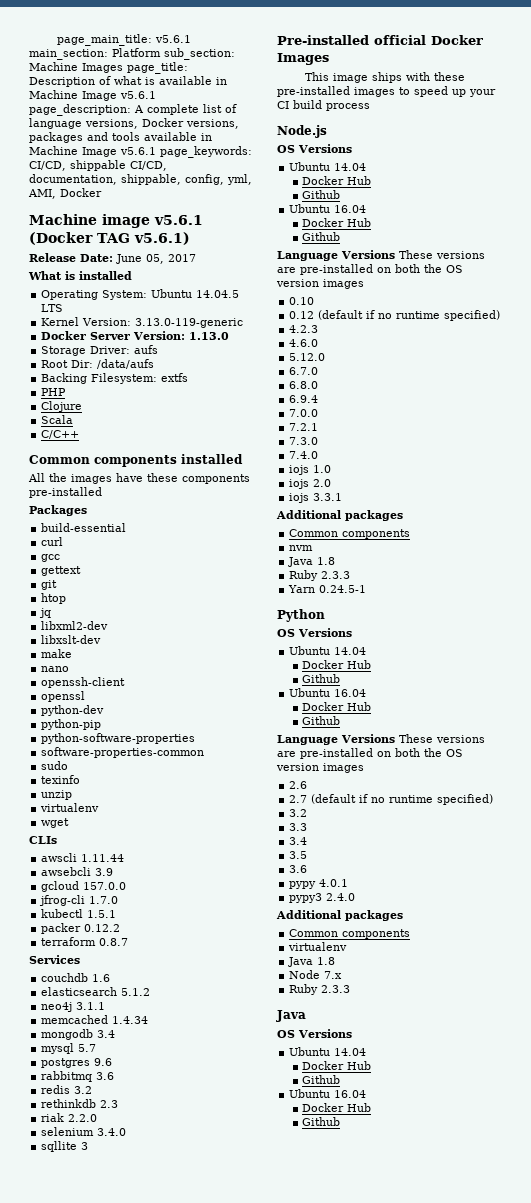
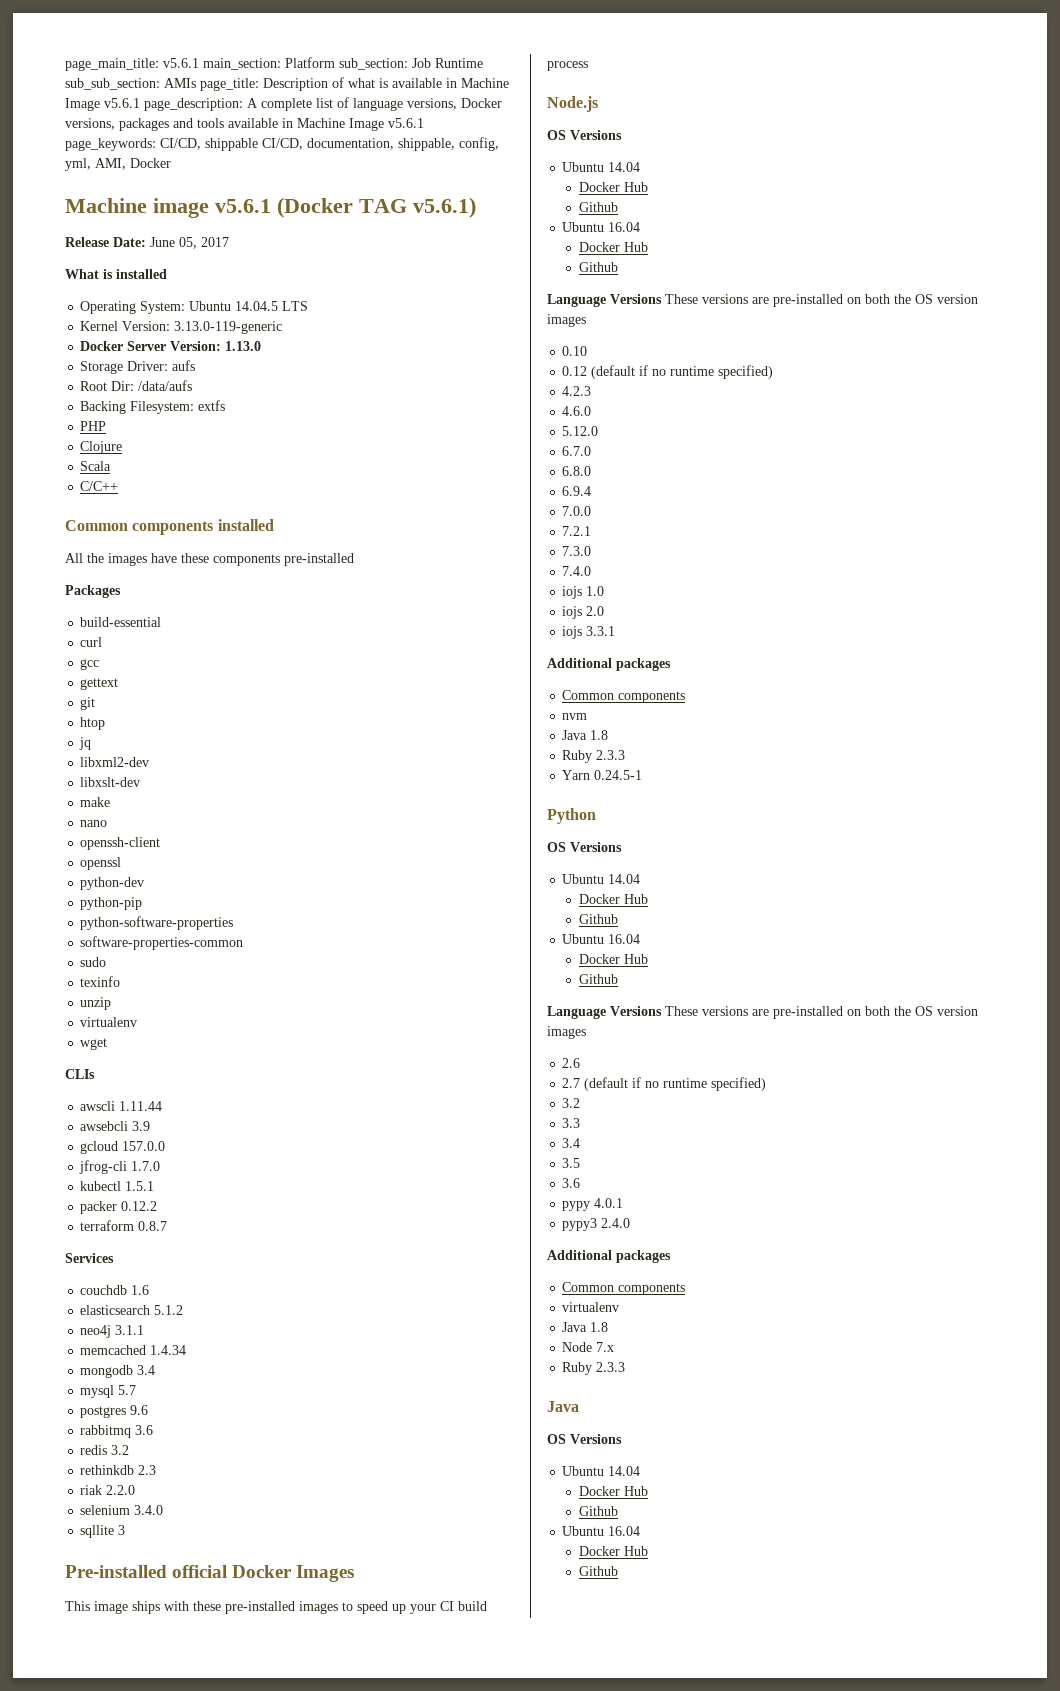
- page_main_title: v5.6.1 main_section: Platform sub_section: Machine Images page_title: Description of what is available in Machine Image v5.6.1 page_description: A complete list of language versions, Docker versions, packages and tools available in Machine Image v5.6.1 page_keywords: CI/CD, shippable CI/CD, documentation, shippable, config, yml, AMI, Docker
+ page_main_title: v5.6.1 main_section: Platform sub_section: Job Runtime sub_sub_section: AMIs page_title: Description of what is available in Machine Image v5.6.1 page_description: A complete list of language versions, Docker versions, packages and tools available in Machine Image v5.6.1 page_keywords: CI/CD, shippable CI/CD, documentation, shippable, config, yml, AMI, Docker

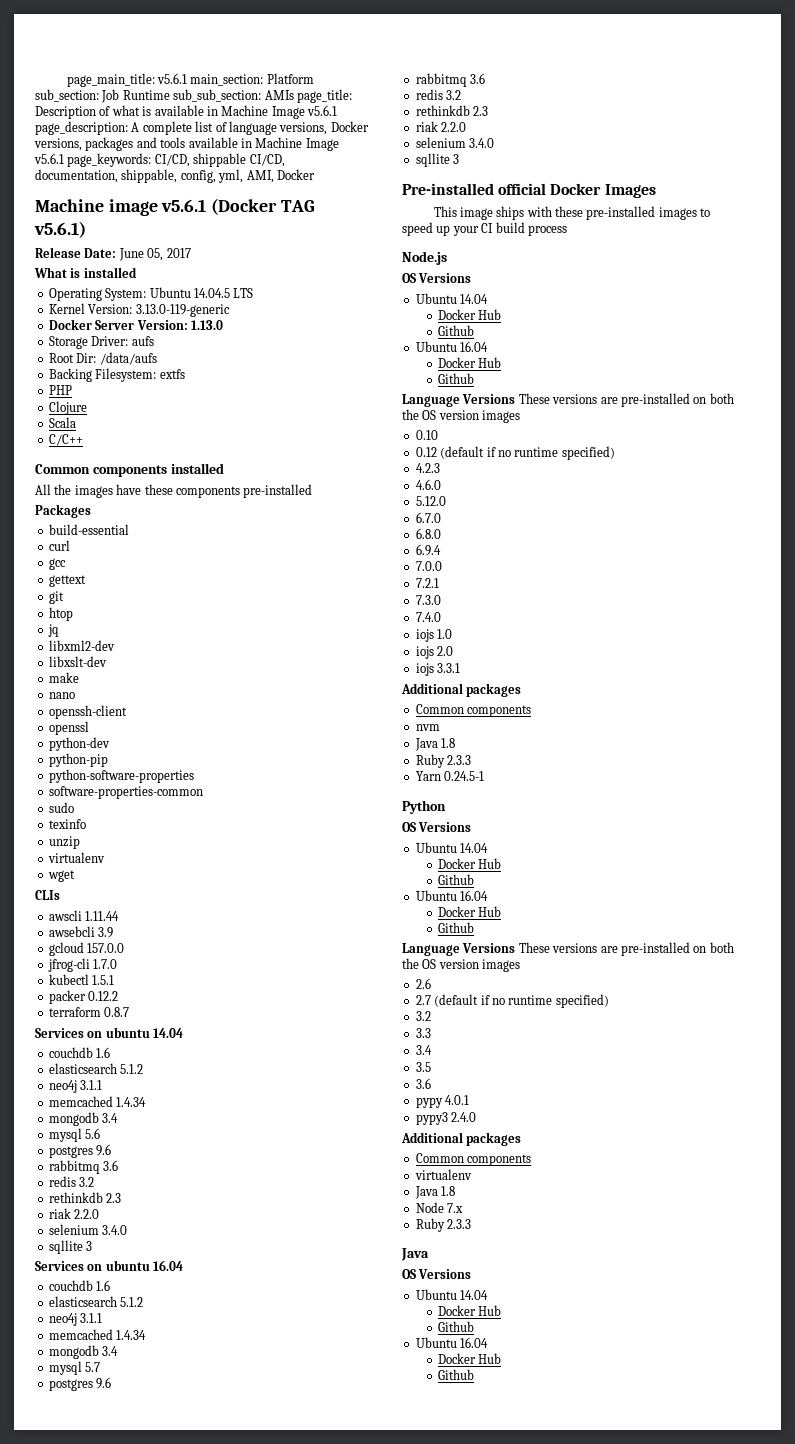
- Services
+ Services on ubuntu 14.04
+ couchdb 1.6
+ elasticsearch 5.1.2
+ neo4j 3.1.1
+ memcached 1.4.34
+ mongodb 3.4
+ mysql 5.6
+ postgres 9.6
+ rabbitmq 3.6
+ redis 3.2
+ rethinkdb 2.3
+ riak 2.2.0
+ selenium 3.4.0
+ sqllite 3
+ Services on ubuntu 16.04

